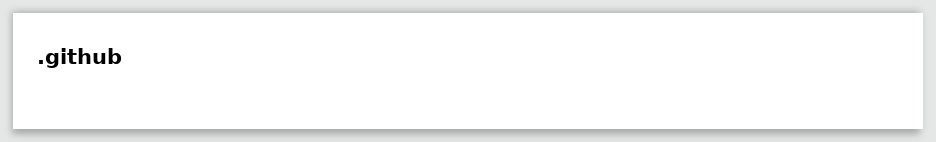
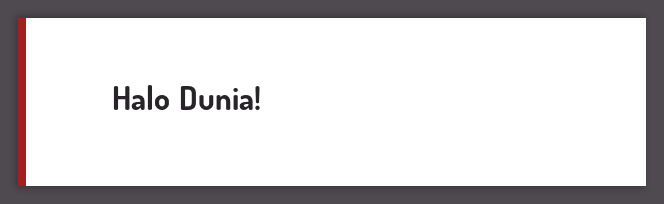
- .github
+ Halo Dunia!

